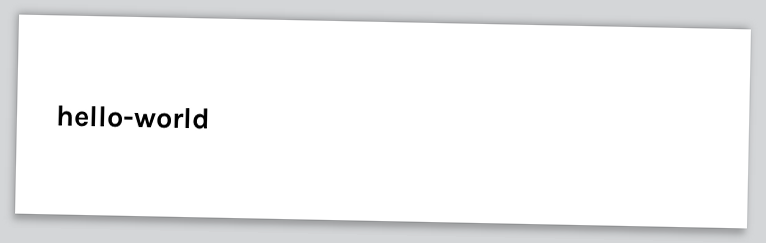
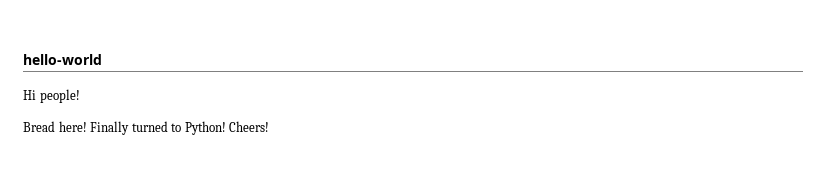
+ Hi people!
+ Bread here! Finally turned to Python! Cheers!

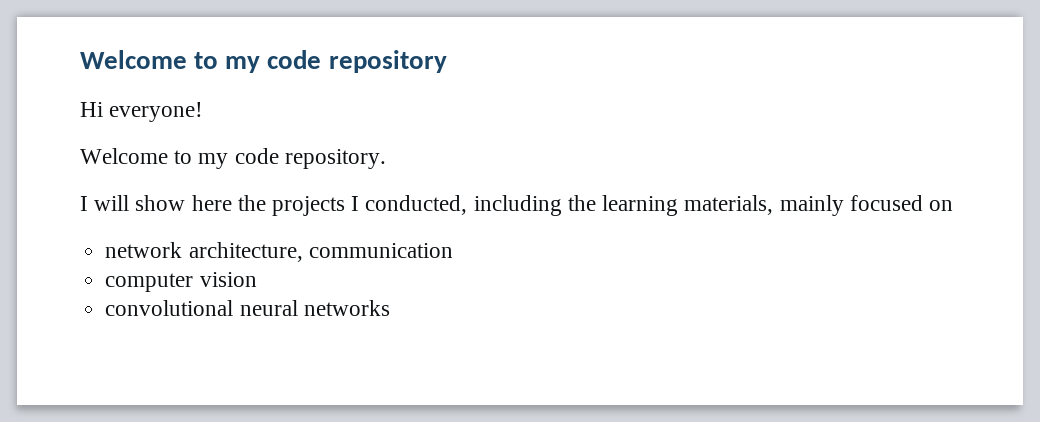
- hello-world
- Hi people!
- Bread here! Finally turned to Python! Cheers!
+ Welcome to my code repository
+ Hi everyone!
+ Welcome to my code repository.
+ I will show here the projects I conducted, including the learning materials, mainly focused on
+ network architecture, communication
+ computer vision
+ convolutional neural networks

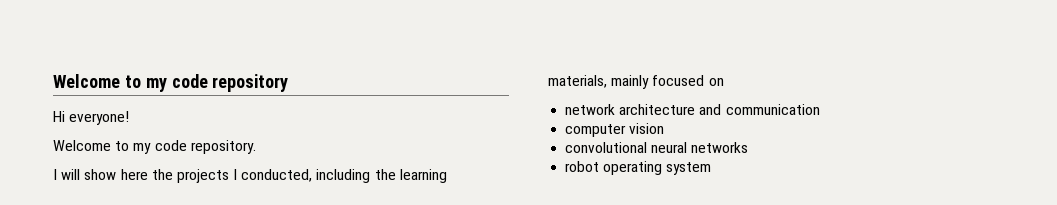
- network architecture, communication
+ network architecture and communication
+ robot operating system

